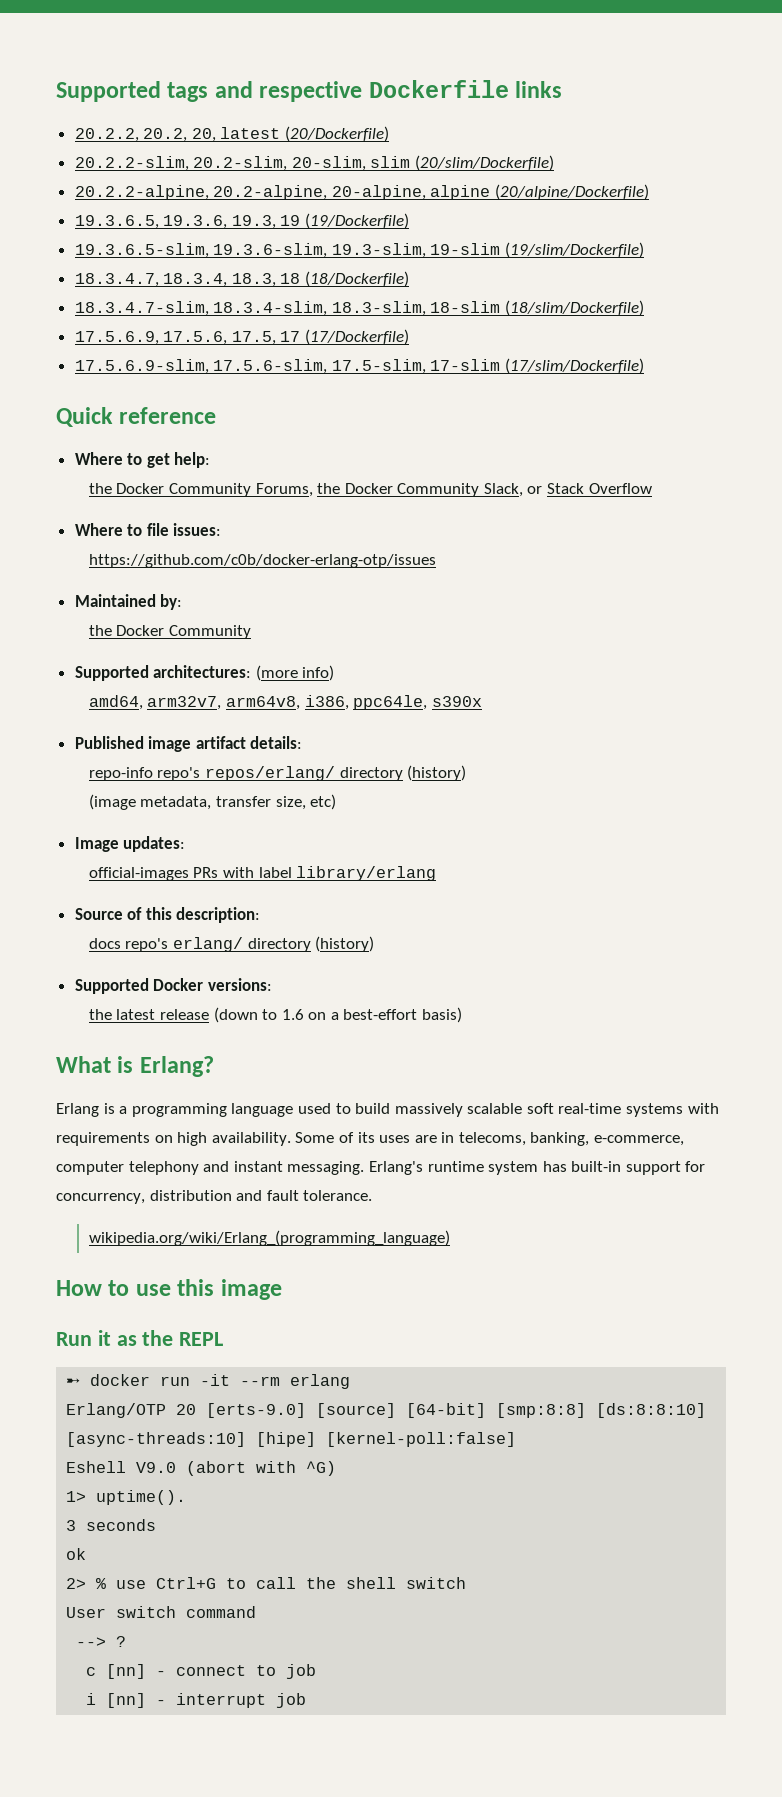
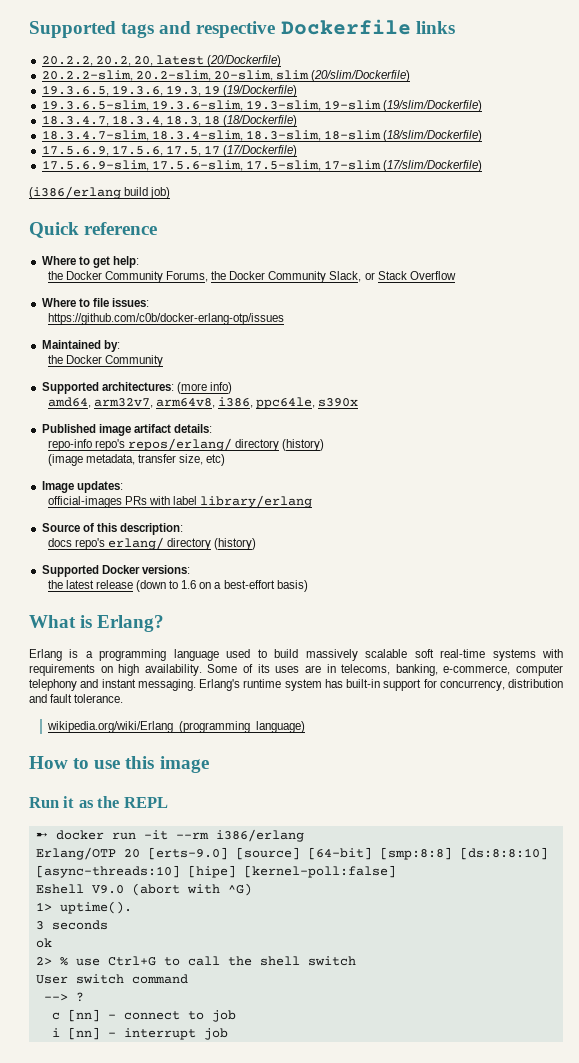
- 20.2.2-alpine, 20.2-alpine, 20-alpine, alpine (20/alpine/Dockerfile)
+ (i386/erlang build job)
- ➸ docker run -it --rm erlang
+ ➸ docker run -it --rm i386/erlang

